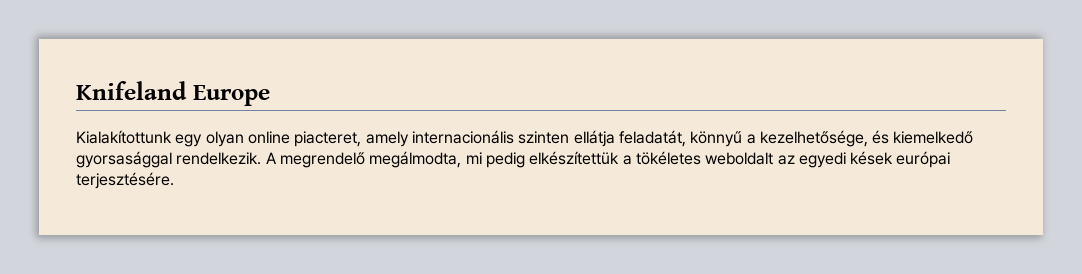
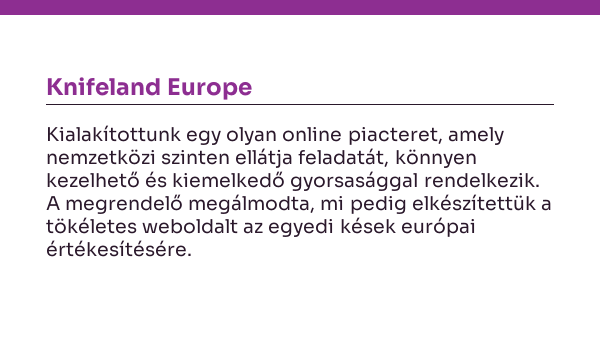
- Kialakítottunk egy olyan online piacteret, amely internacionális szinten ellátja feladatát, könnyű a kezelhetősége, és kiemelkedő gyorsasággal rendelkezik.
+ Kialakítottunk egy olyan online piacteret, amely nemzetközi szinten ellátja feladatát, könnyen kezelhető és kiemelkedő gyorsasággal rendelkezik.
- A megrendelő megálmodta, mi pedig elkészítettük a tökéletes weboldalt az egyedi kések európai terjesztésére.
+ A megrendelő megálmodta, mi pedig elkészítettük a tökéletes weboldalt az egyedi kések európai értékesítésére.

